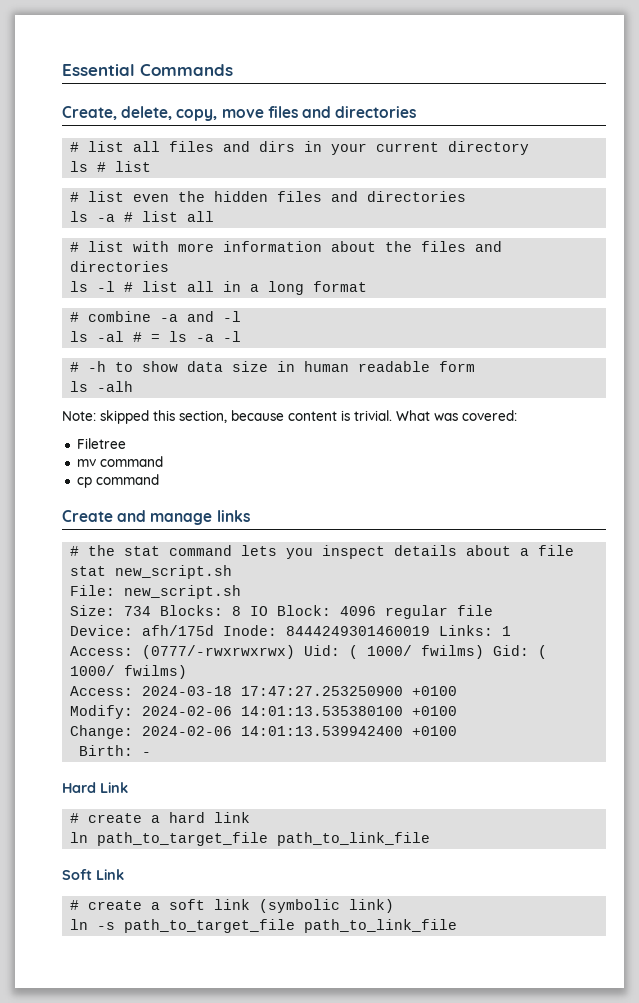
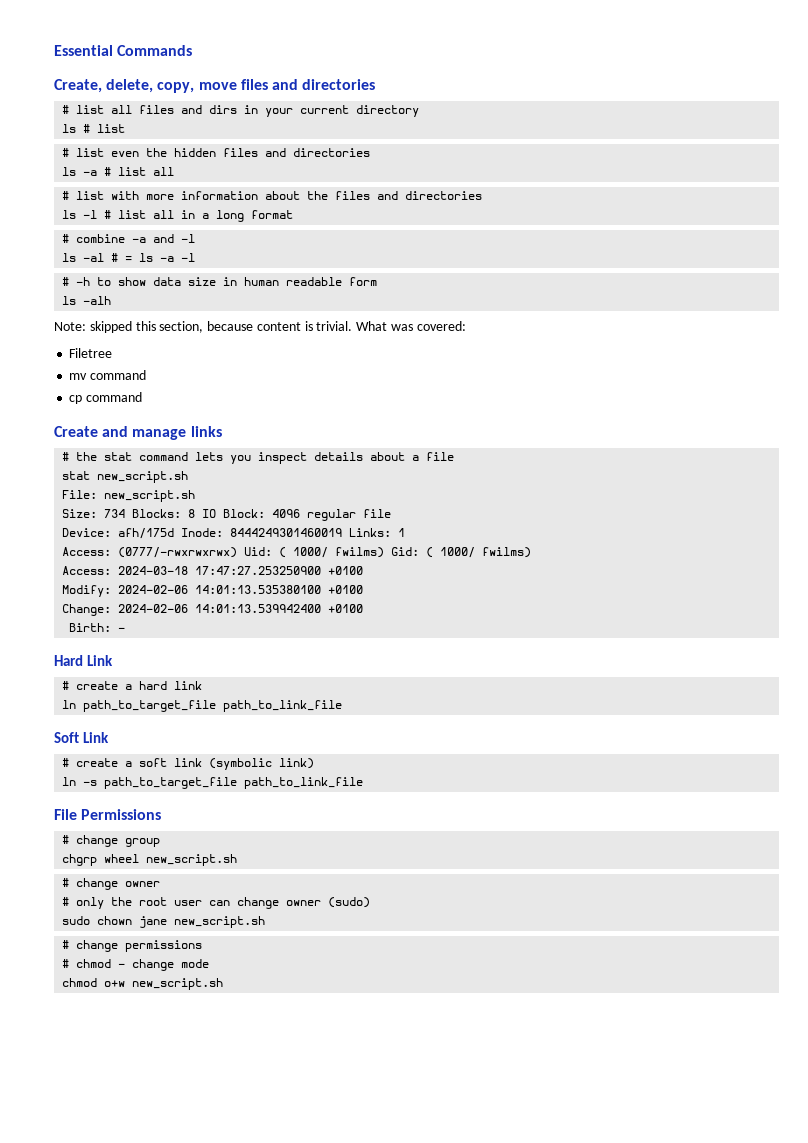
+ File Permissions
+ # change group
+ chgrp wheel new_script.sh
+ # change owner
+ # only the root user can change owner (sudo)
+ sudo chown jane new_script.sh
+ # change permissions
+ # chmod - change mode
+ chmod o+w new_script.sh

